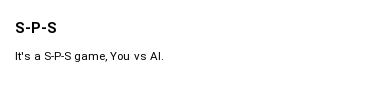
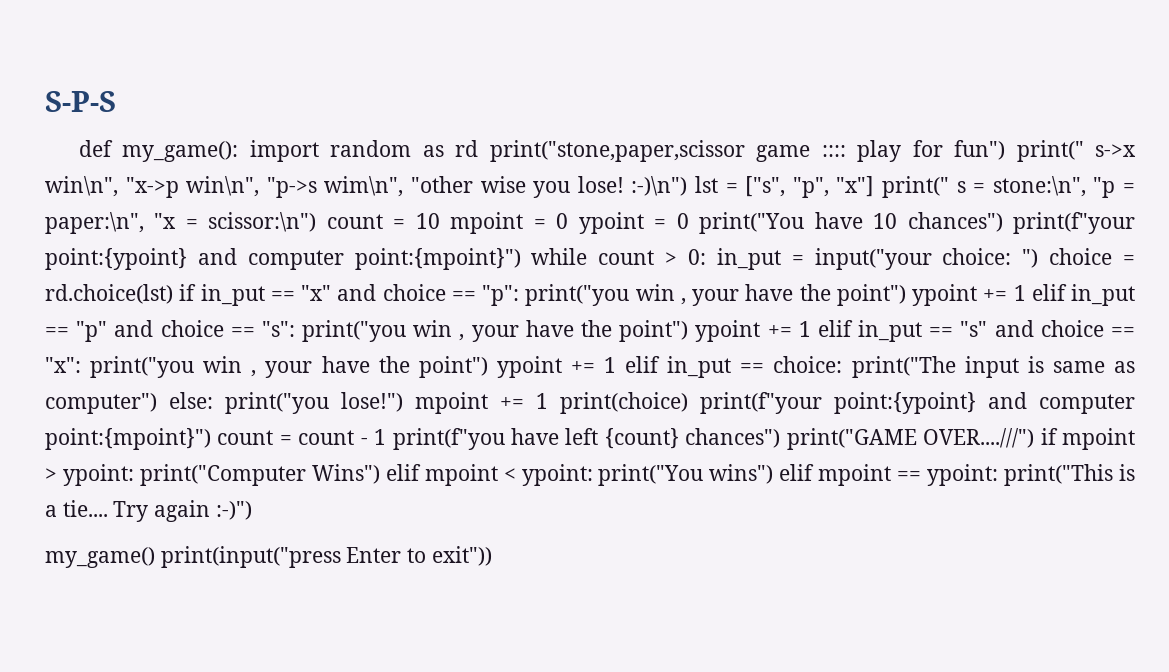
- It's a S-P-S game, You vs AI.
+ def my_game(): import random as rd print("stone,paper,scissor game :::: play for fun") print(" s->x win\n", "x->p win\n", "p->s wim\n", "other wise you lose! :-)\n") lst = ["s", "p", "x"] print(" s = stone:\n", "p = paper:\n", "x = scissor:\n") count = 10 mpoint = 0 ypoint = 0 print("You have 10 chances") print(f"your point:{ypoint} and computer point:{mpoint}") while count > 0: in_put = input("your choice: ") choice = rd.choice(lst) if in_put == "x" and choice == "p": print("you win , your have the point") ypoint += 1 elif in_put == "p" and choice == "s": print("you win , your have the point") ypoint += 1 elif in_put == "s" and choice == "x": print("you win , your have the point") ypoint += 1 elif in_put == choice: print("The input is same as computer") else: print("you lose!") mpoint += 1 print(choice) print(f"your point:{ypoint} and computer point:{mpoint}") count = count - 1 print(f"you have left {count} chances") print("GAME OVER....///") if mpoint > ypoint: print("Computer Wins") elif mpoint < ypoint: print("You wins") elif mpoint == ypoint: print("This is a tie.... Try again :-)")
+ my_game() print(input("press Enter to exit"))

